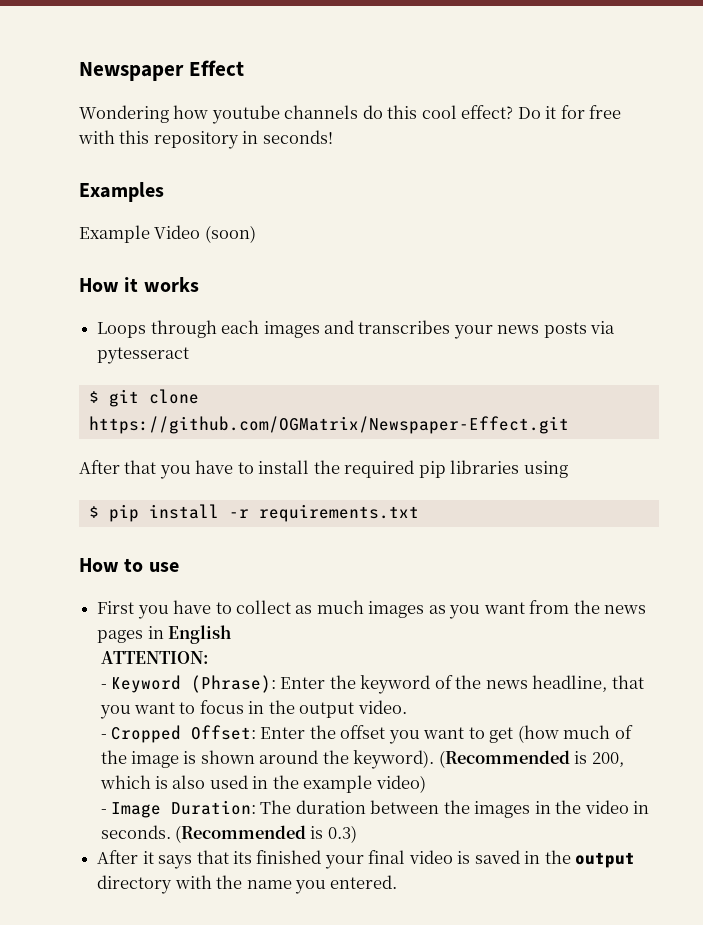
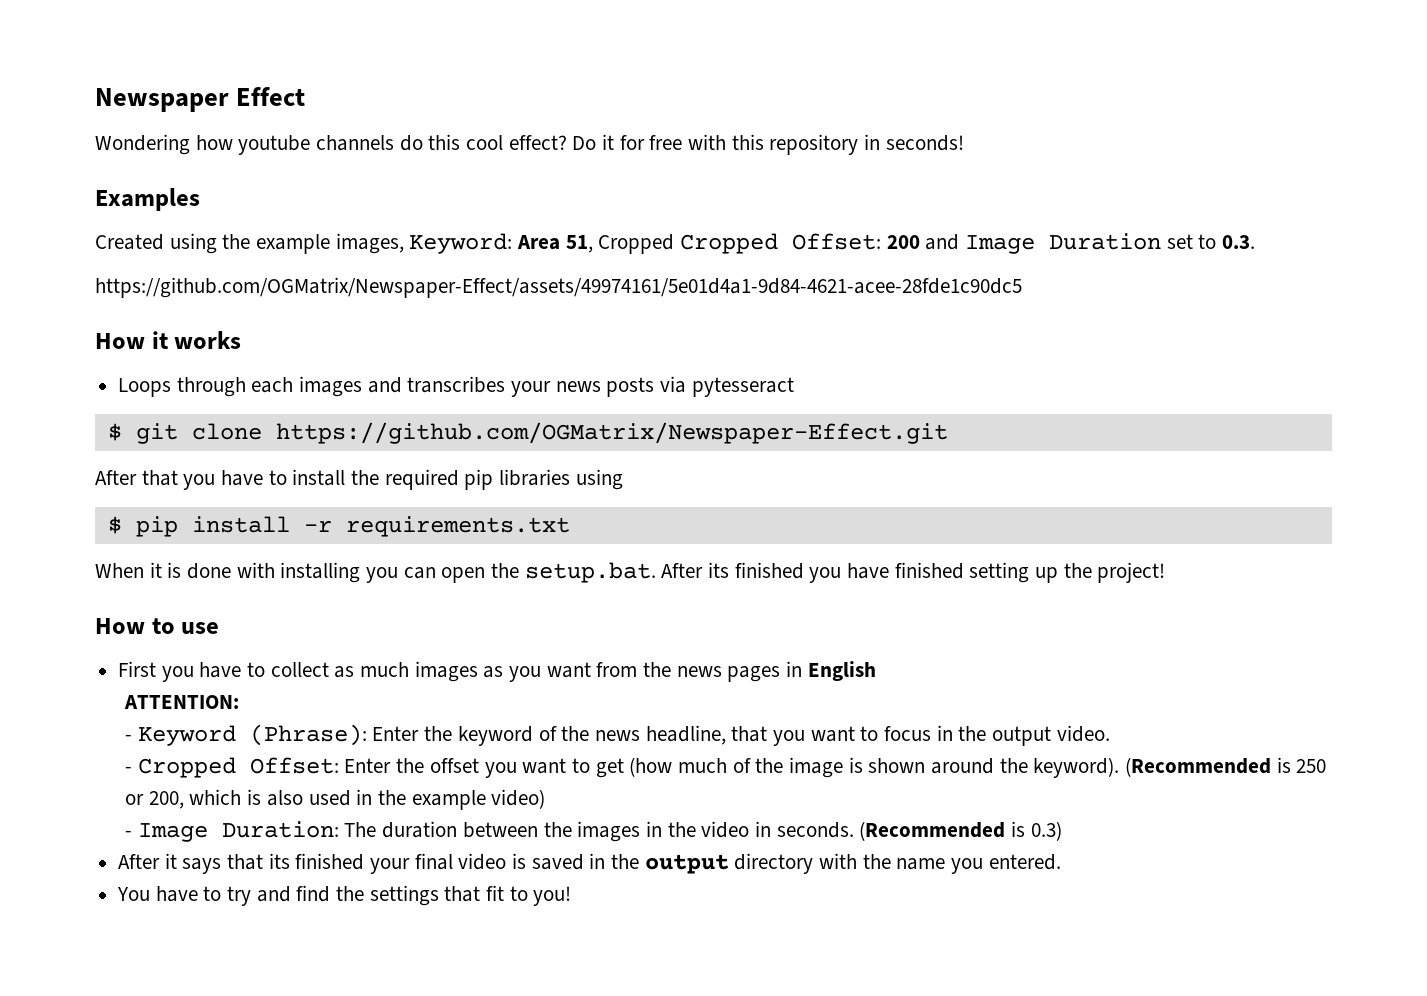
- Example Video (soon)
+ Created using the example images, Keyword: Area 51, Cropped Cropped Offset: 200 and Image Duration set to 0.3.
+ https://github.com/OGMatrix/Newspaper-Effect/assets/49974161/5e01d4a1-9d84-4621-acee-28fde1c90dc5
+ When it is done with installing you can open the setup.bat. After its finished you have finished setting up the project!
- (Recommended is 200, which is also used in the example video)
+ (Recommended is 250 or 200, which is also used in the example video)
+ You have to try and find the settings that fit to you!

